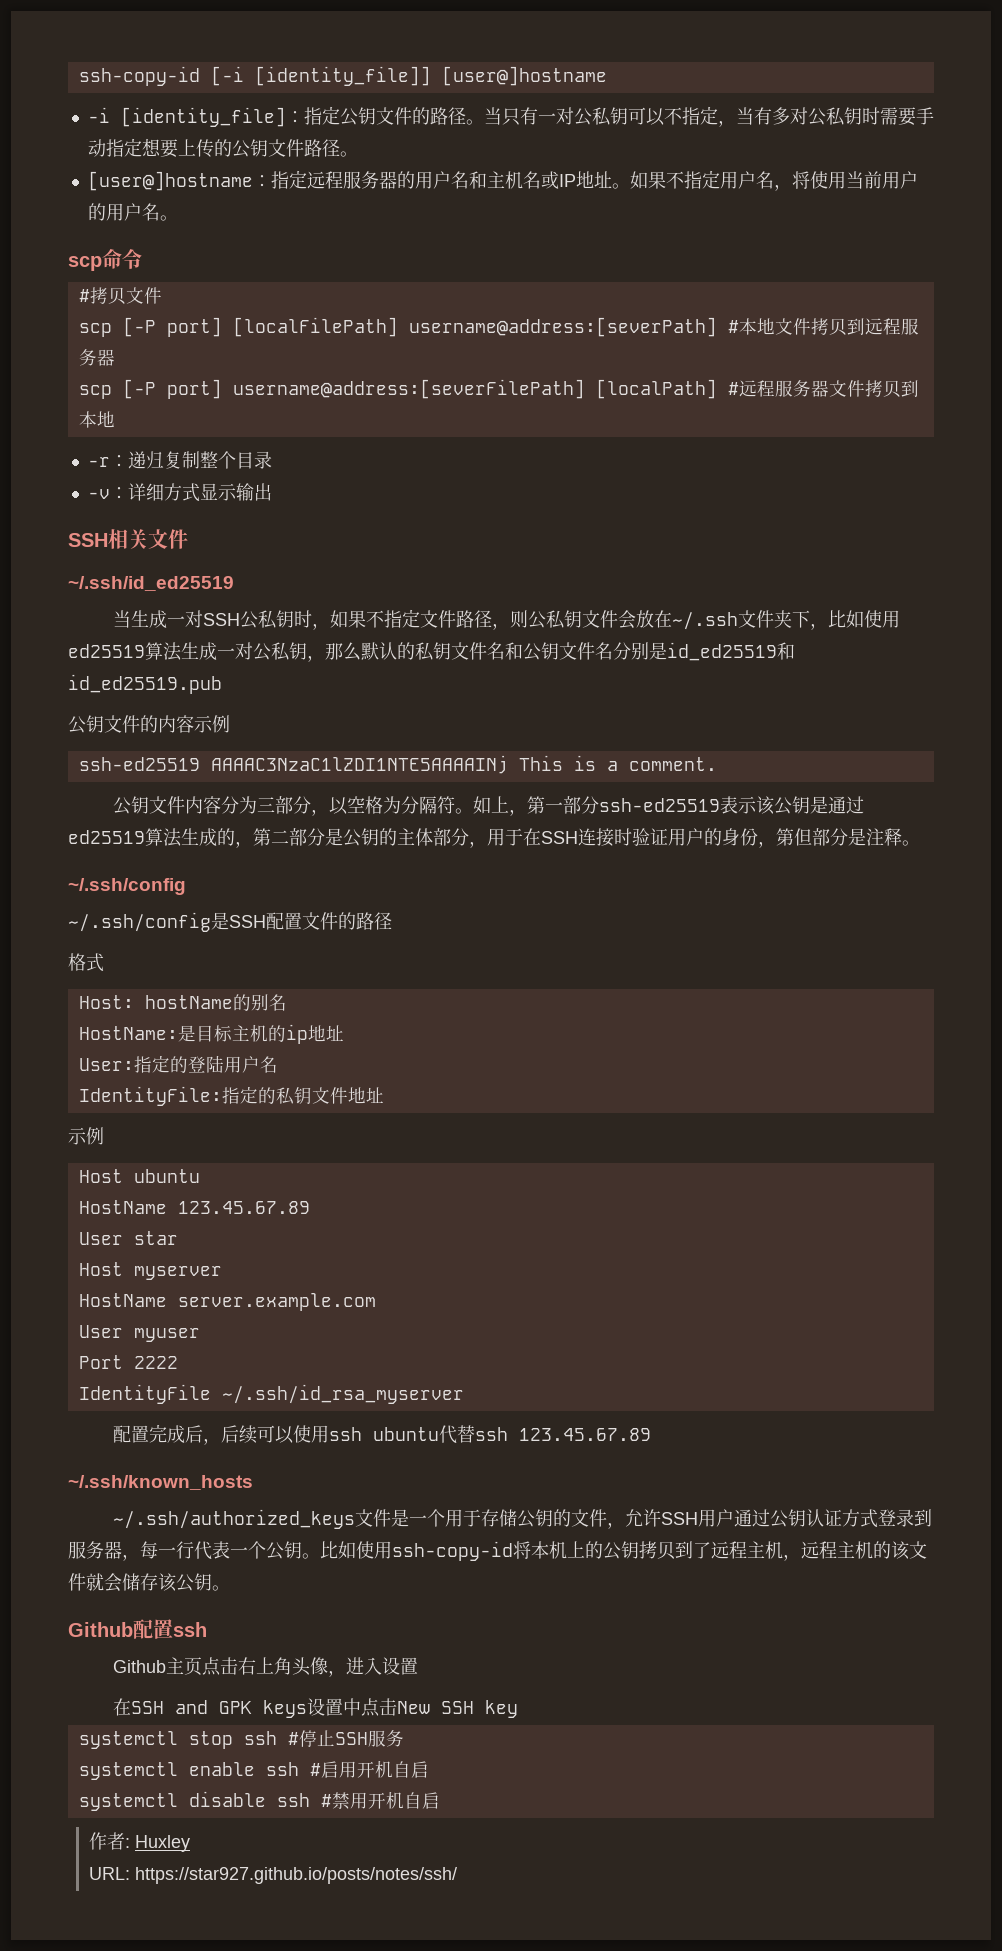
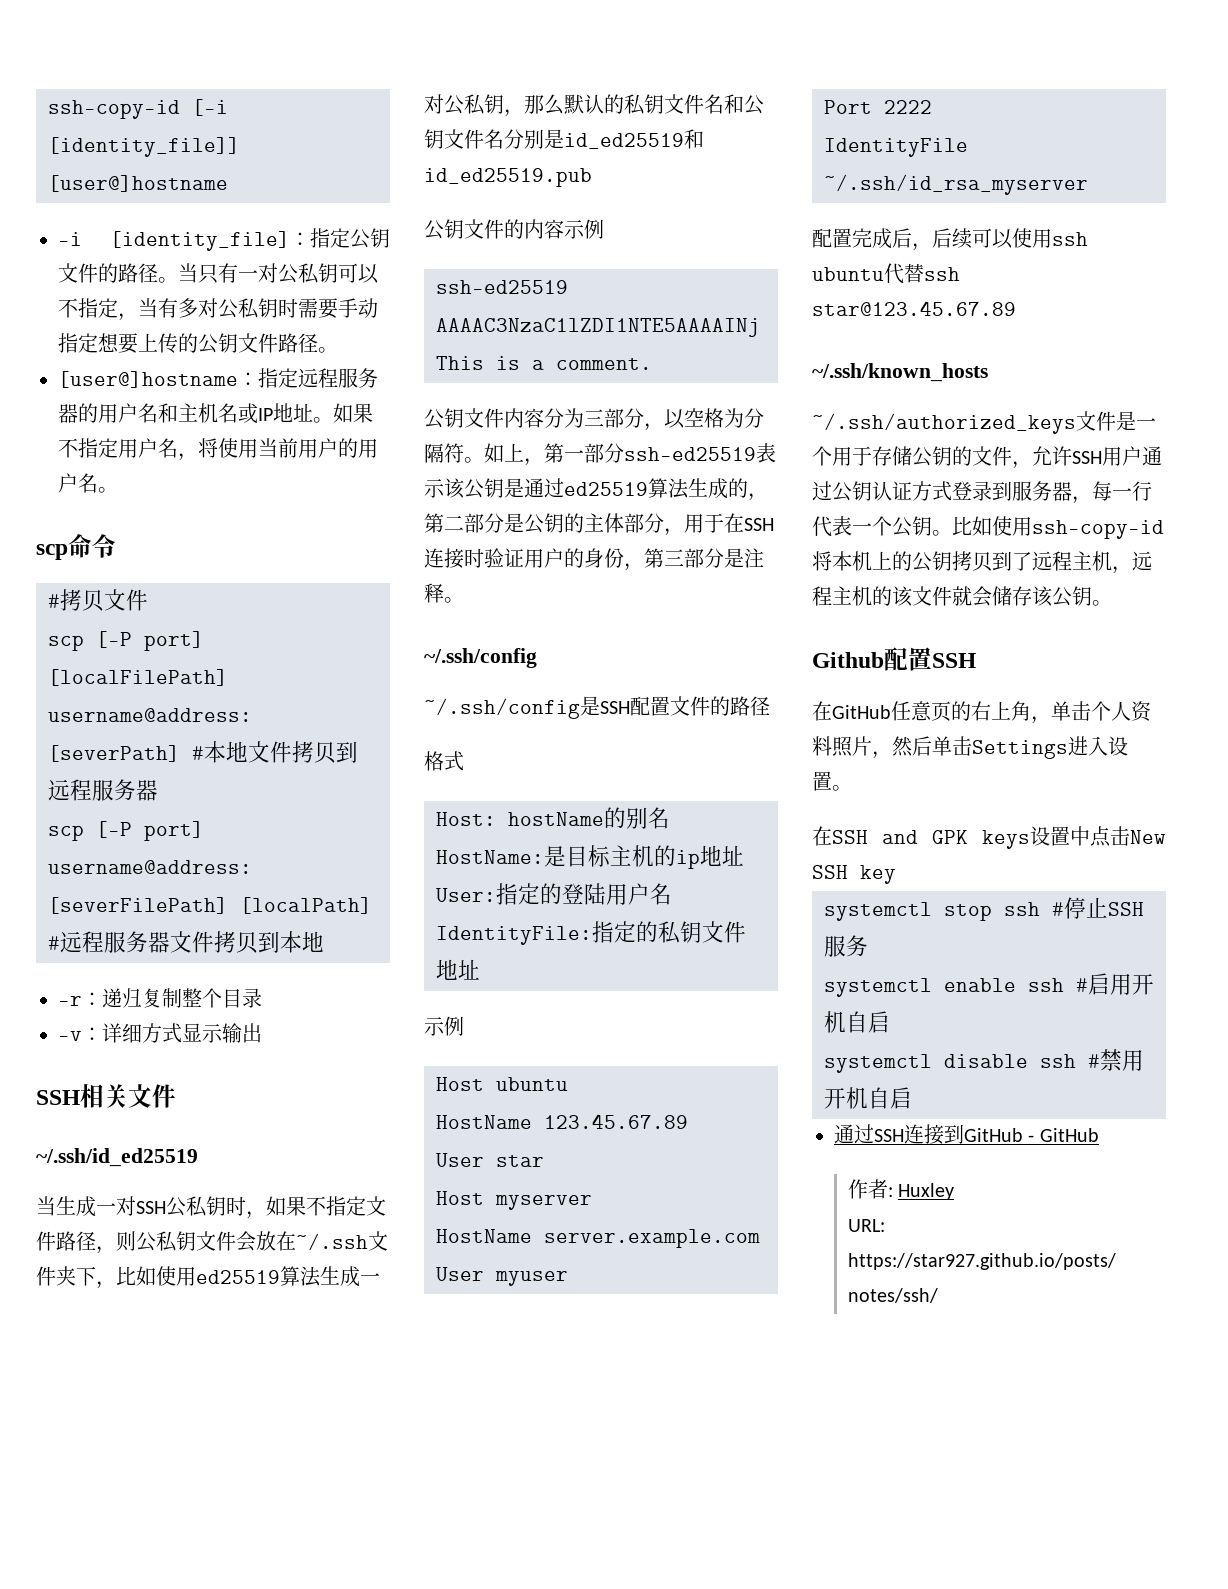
- 如上，第一部分ssh-ed25519表示该公钥是通过ed25519算法生成的，第二部分是公钥的主体部分，用于在SSH连接时验证用户的身份，第但部分是注释。
+ 如上，第一部分ssh-ed25519表示该公钥是通过ed25519算法生成的，第二部分是公钥的主体部分，用于在SSH连接时验证用户的身份，第三部分是注释。
- 配置完成后，后续可以使用ssh ubuntu代替ssh 123.45.67.89
+ 配置完成后，后续可以使用ssh ubuntu代替ssh star@123.45.67.89
- Github配置ssh
- Github主页点击右上角头像，进入设置
+ Github配置SSH
+ 在GitHub任意页的右上角，单击个人资料照片，然后单击Settings进入设置。
+ 通过SSH连接到GitHub - GitHub

